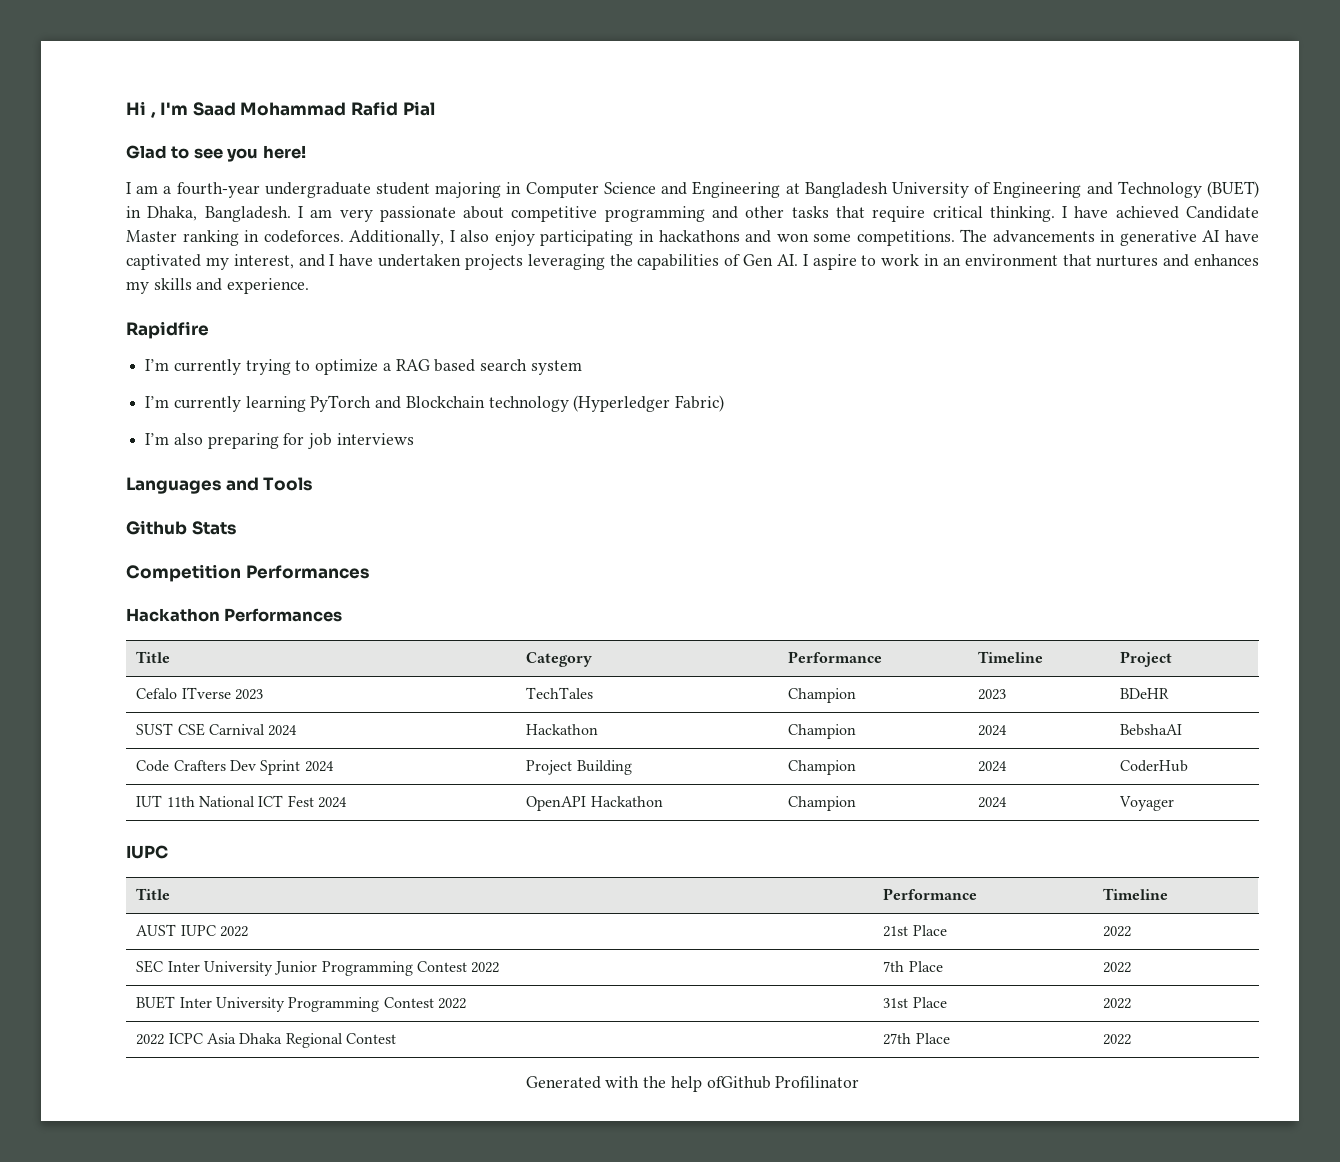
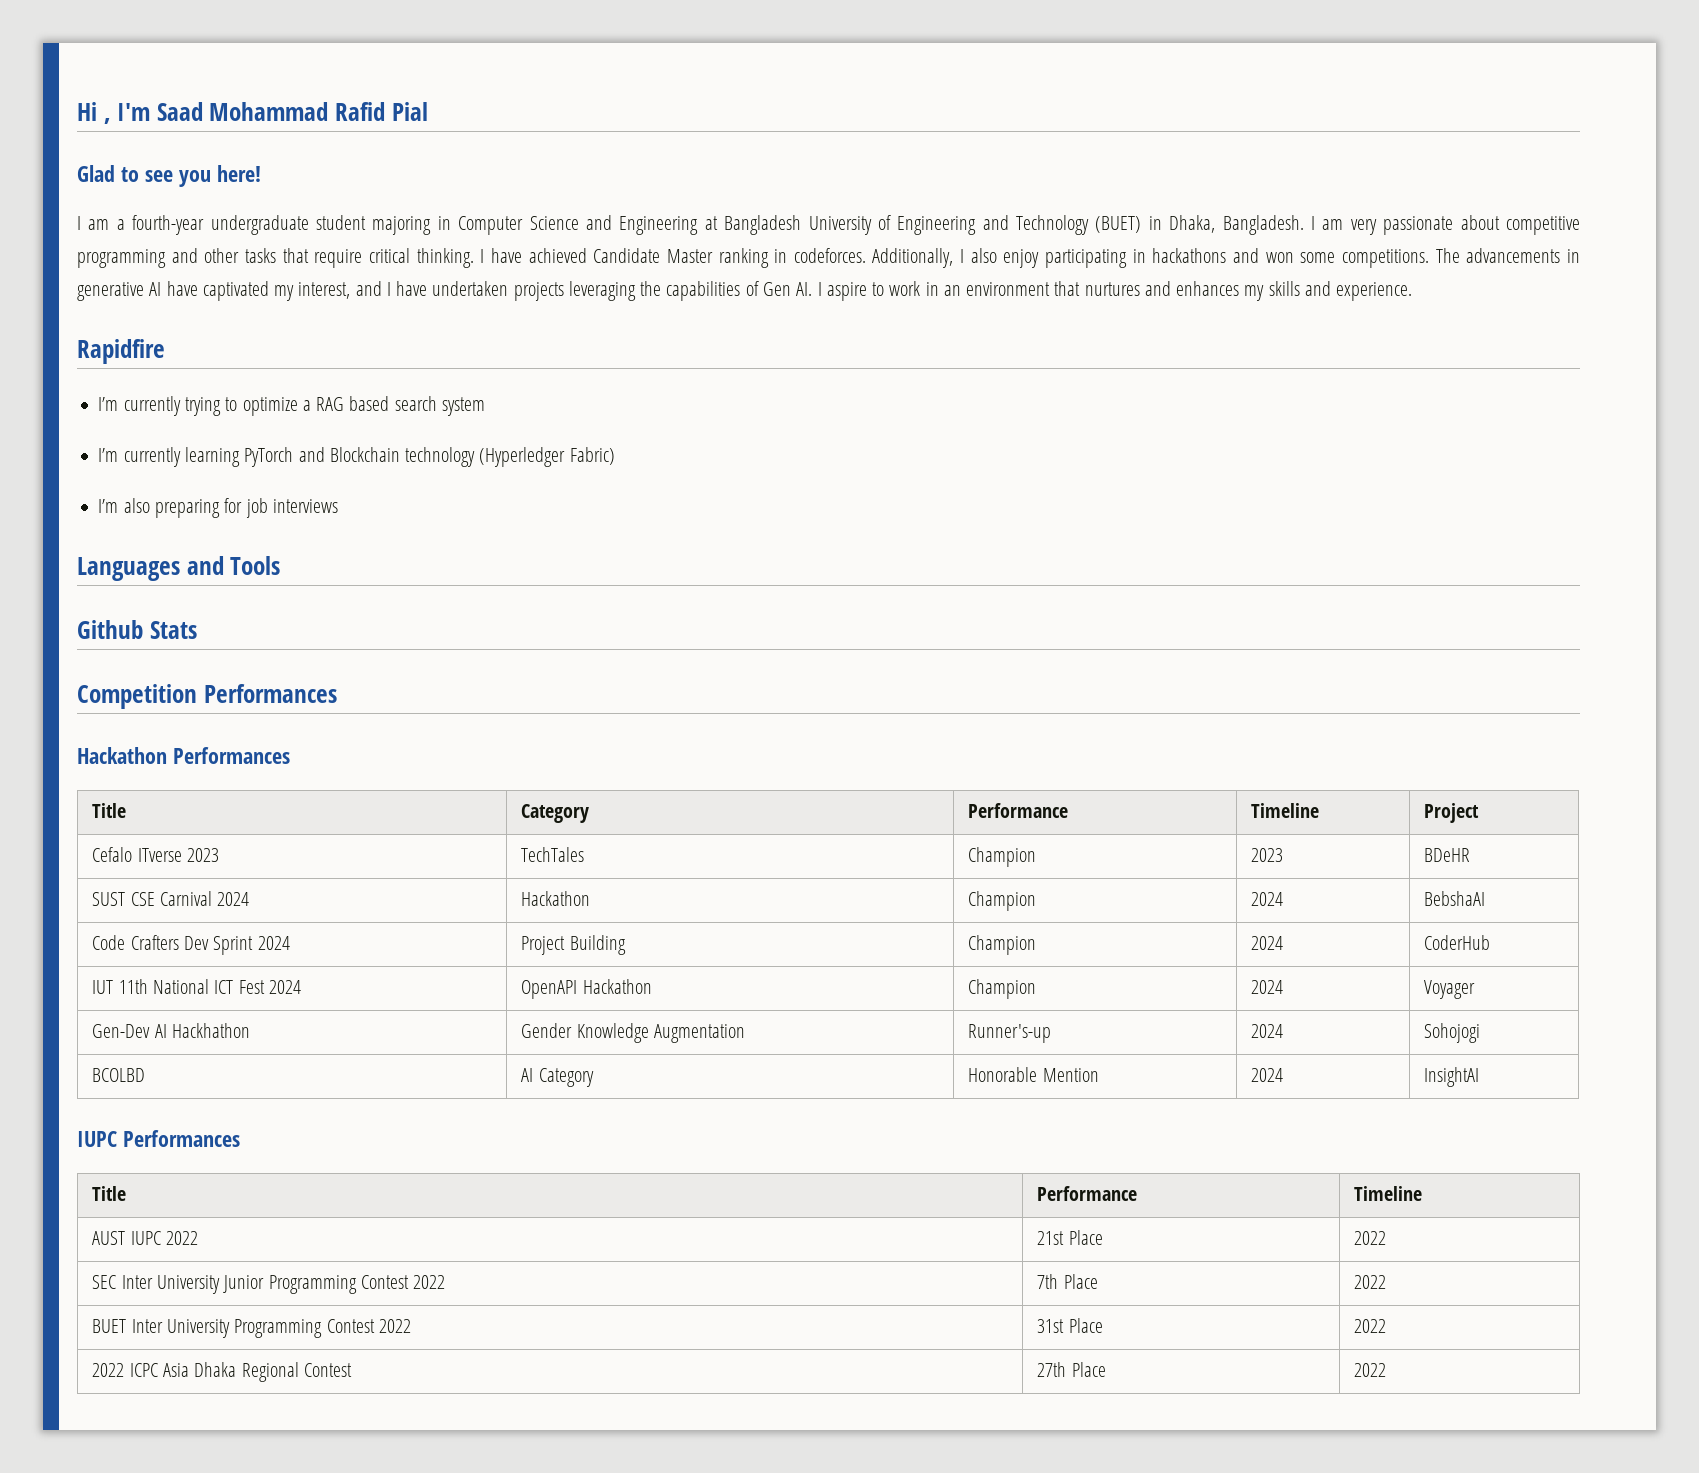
  IUT 11th National ICT Fest 2024 | OpenAPI Hackathon | Champion | 2024 | Voyager
- IUPC
+ Gen-Dev AI Hackhathon | Gender Knowledge Augmentation | Runner's-up | 2024 | Sohojogi
+ BCOLBD | AI Category | Honorable Mention | 2024 | InsightAI
+ IUPC Performances
- Generated with the help ofGithub Profilinator

